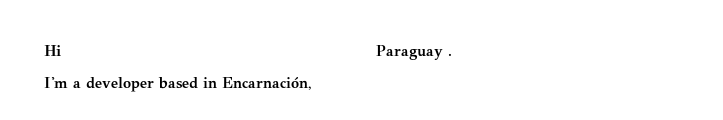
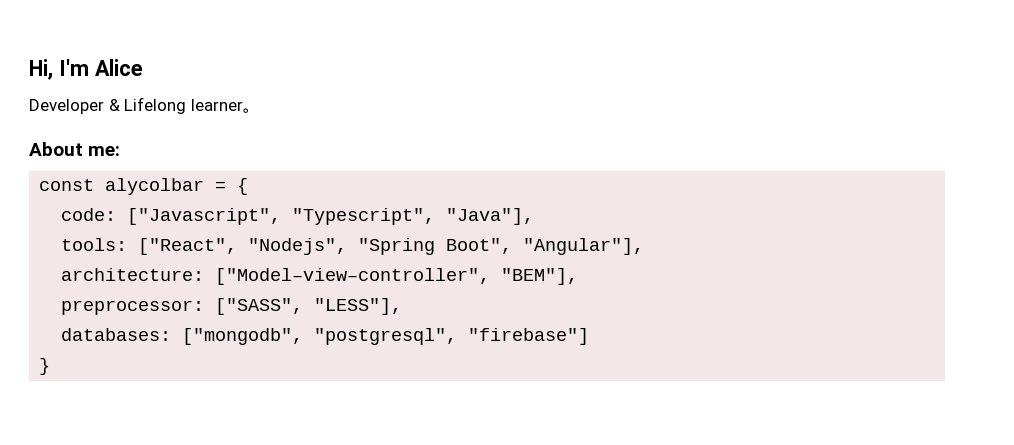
- Hi
- I'm a developer based in Encarnación, Paraguay .
+ Hi, I'm Alice
+ Developer & Lifelong learner。
+ About me:
+ const alycolbar = {
+ code: ["Javascript", "Typescript", "Java"],
+ tools: ["React", "Nodejs", "Spring Boot", "Angular"],
+ architecture: ["Model–view–controller", "BEM"],
+ preprocessor: ["SASS", "LESS"],
+ databases: ["mongodb", "postgresql", "firebase"]
+ }

